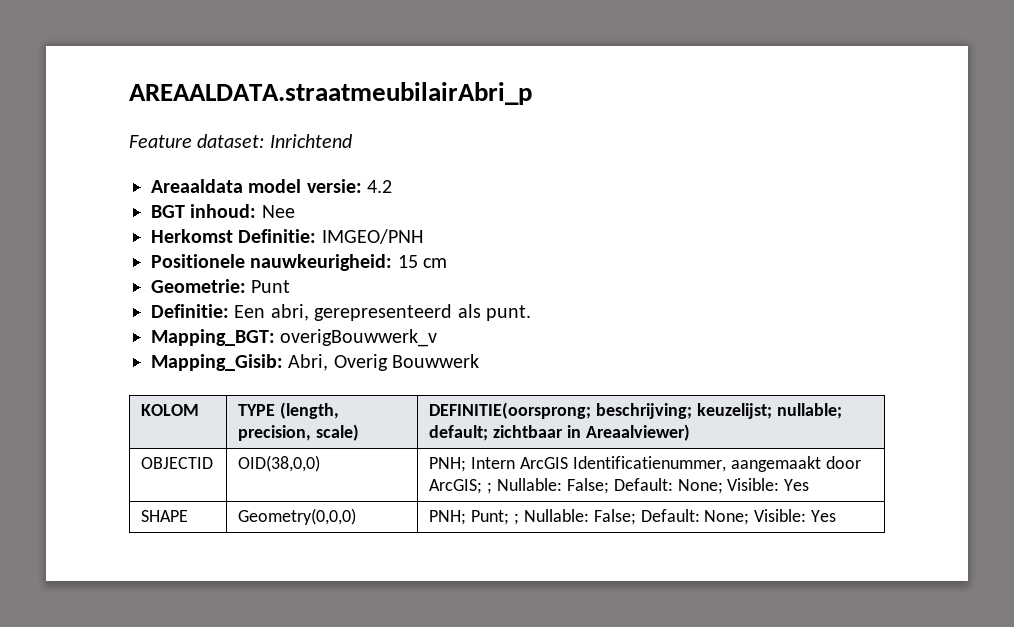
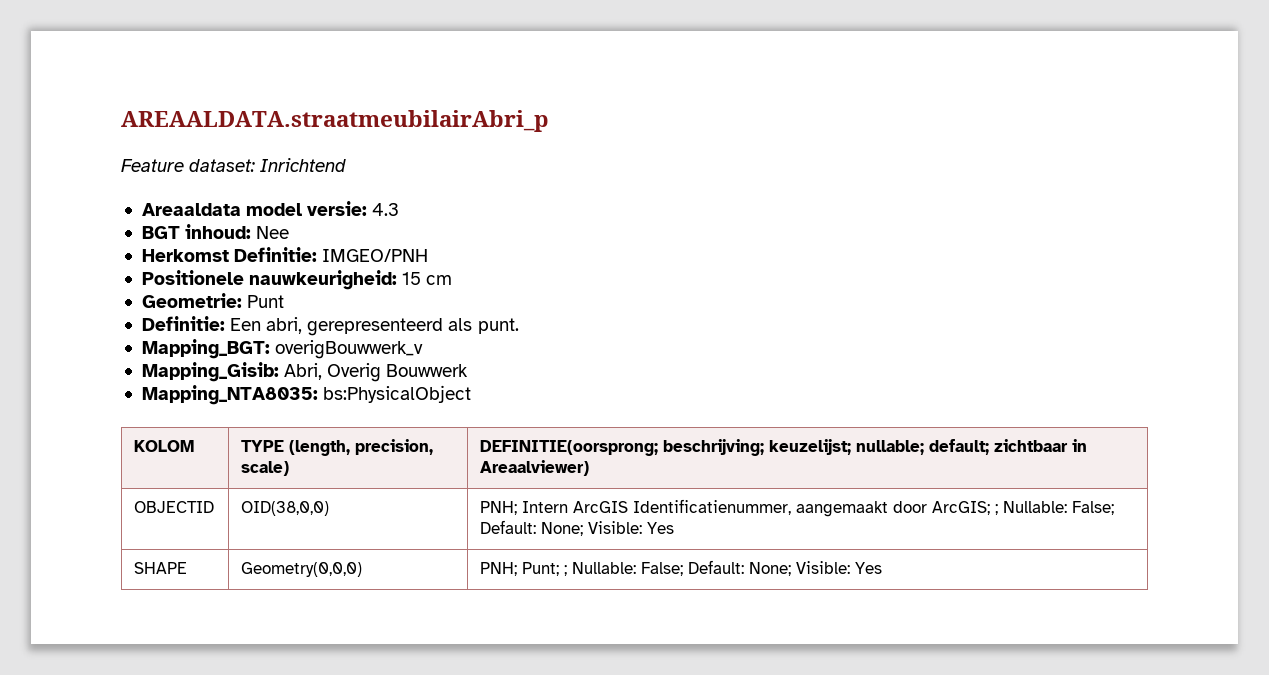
- Areaaldata model versie: 4.2
+ Areaaldata model versie: 4.3
+ Mapping_NTA8035: bs:PhysicalObject

